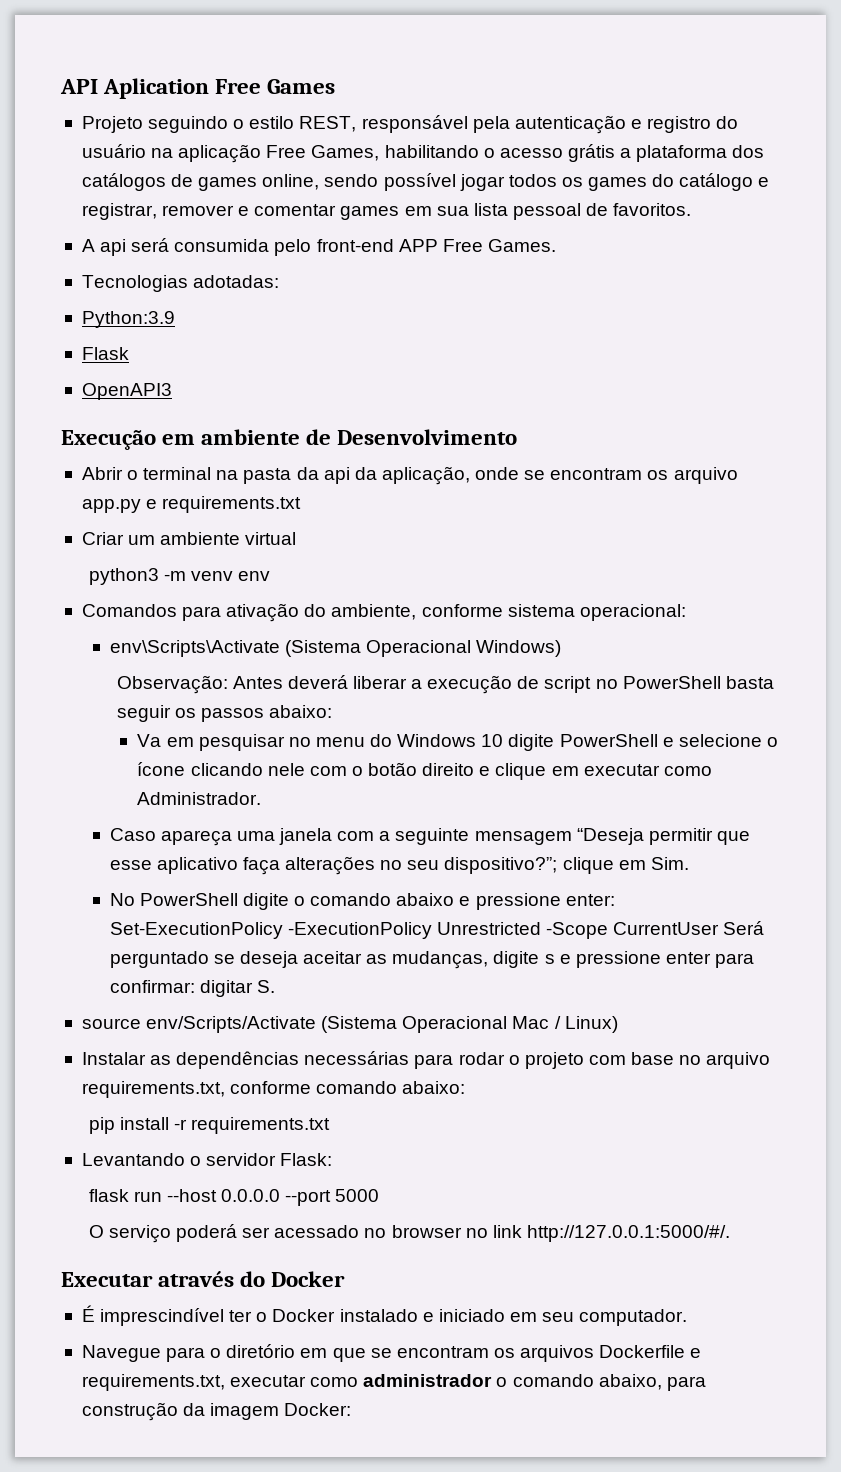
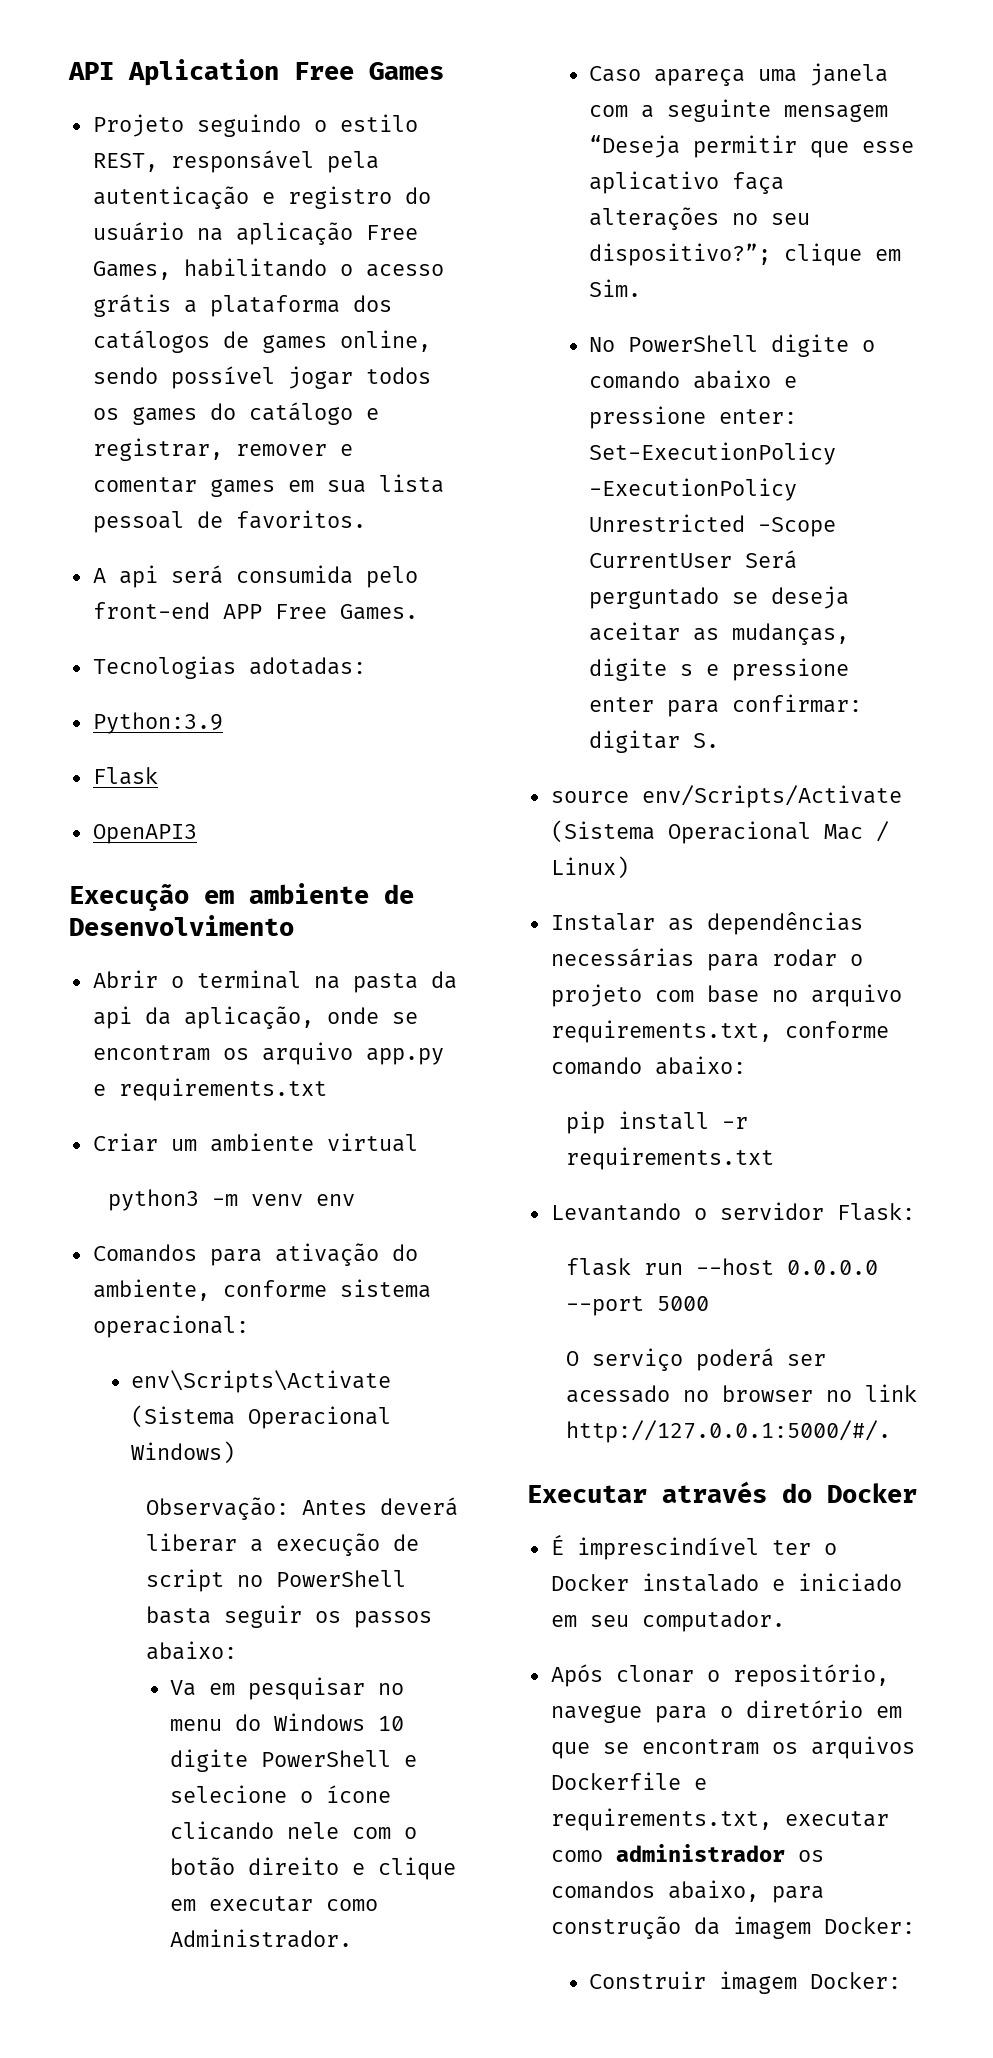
- Navegue para o diretório em que se encontram os arquivos Dockerfile e requirements.txt, executar como administrador o comando abaixo, para construção da imagem Docker:
+ Após clonar o repositório, navegue para o diretório em que se encontram os arquivos Dockerfile e requirements.txt, executar como administrador os comandos abaixo, para construção da imagem Docker:
+ Construir imagem Docker:

